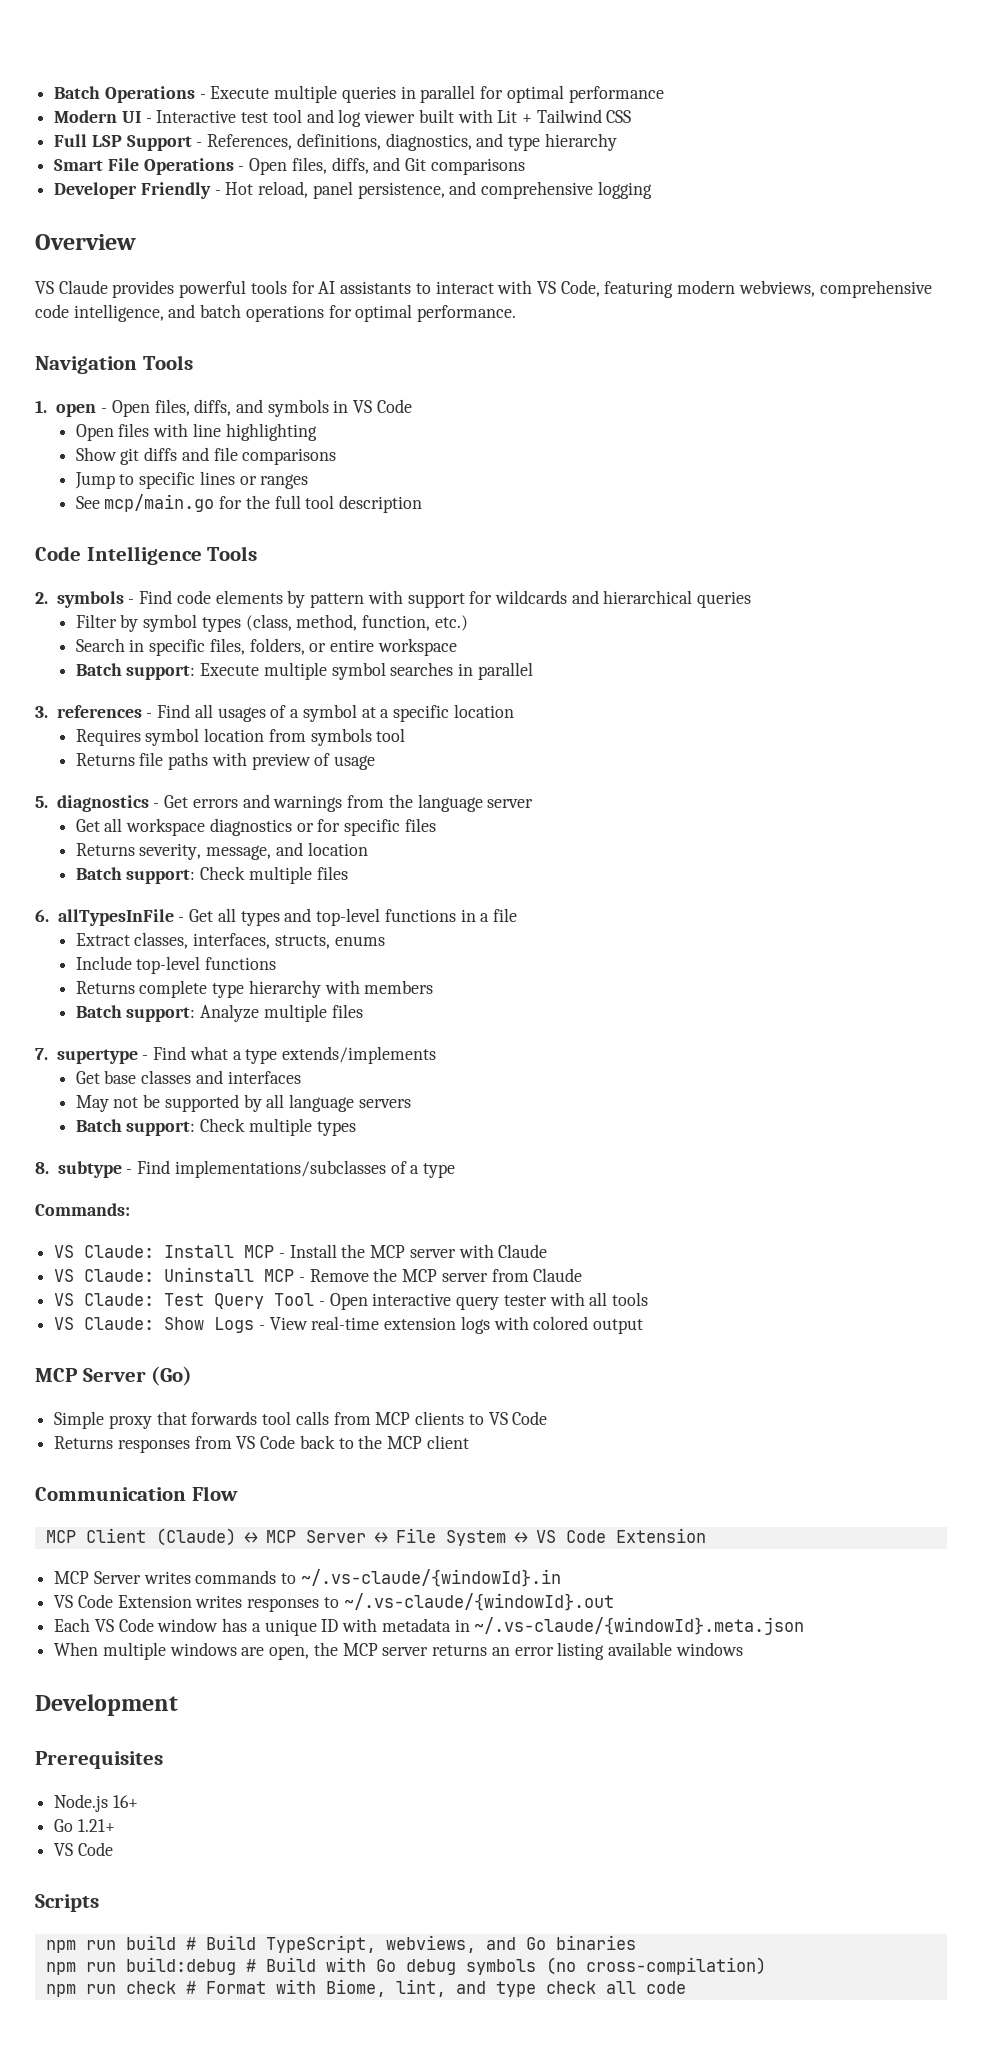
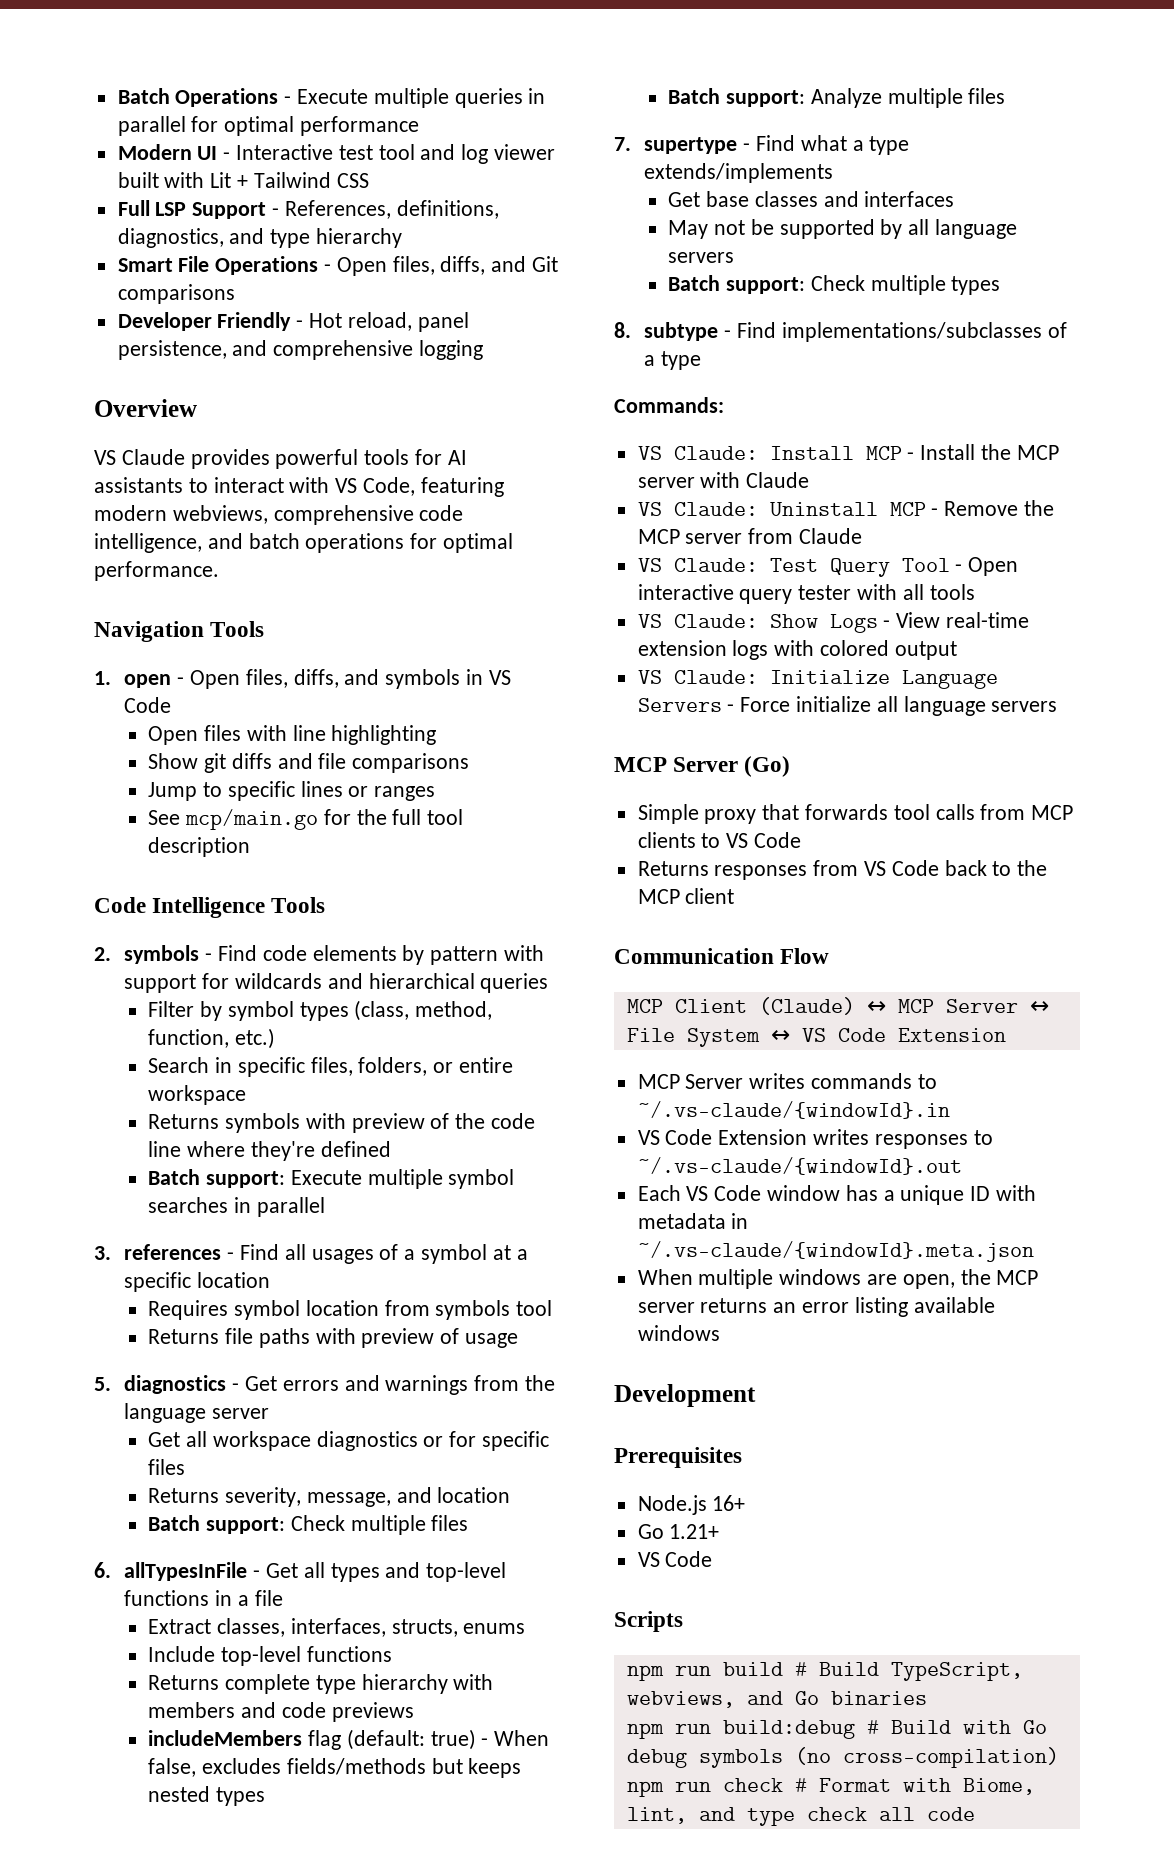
+ Returns symbols with preview of the code line where they're defined
- Returns complete type hierarchy with members
+ Returns complete type hierarchy with members and code previews
+ includeMembers flag (default: true) - When false, excludes fields/methods but keeps nested types
+ VS Claude: Initialize Language Servers - Force initialize all language servers

